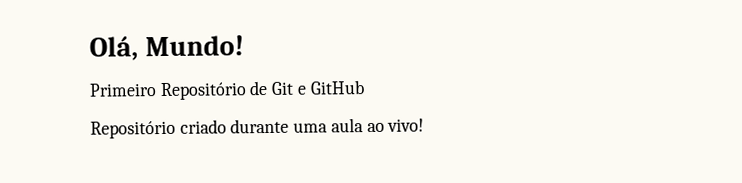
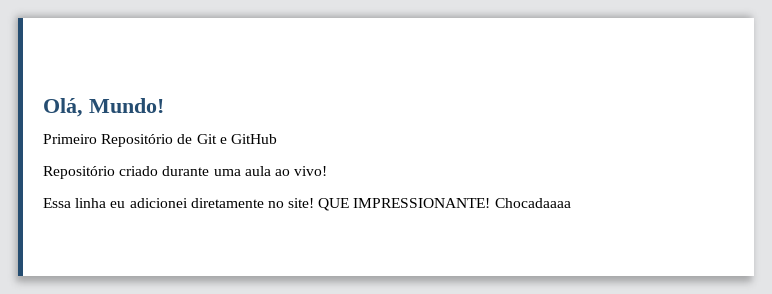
+ Essa linha eu adicionei diretamente no site! QUE IMPRESSIONANTE! Chocadaaaa

